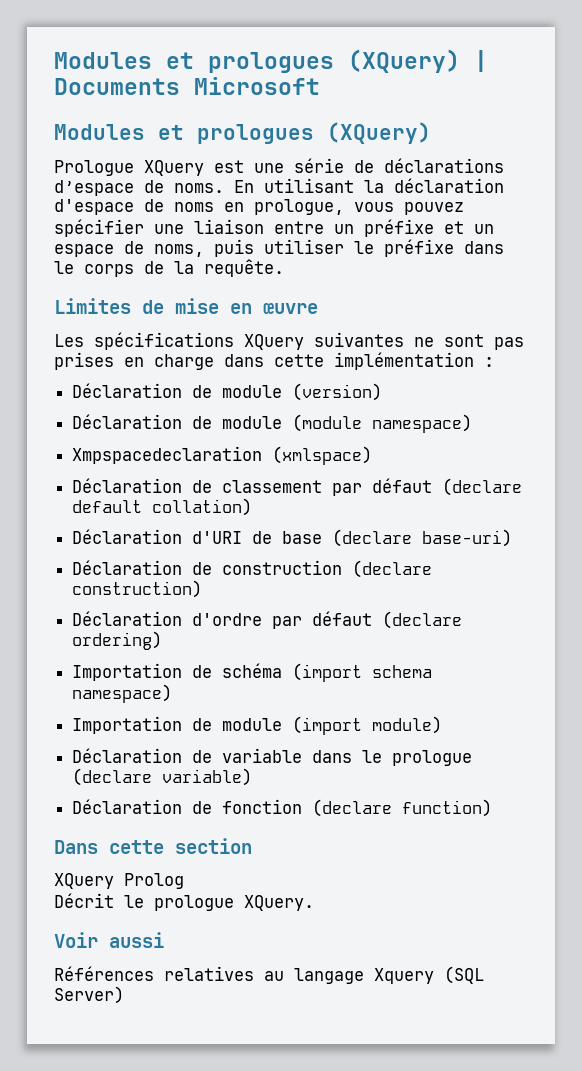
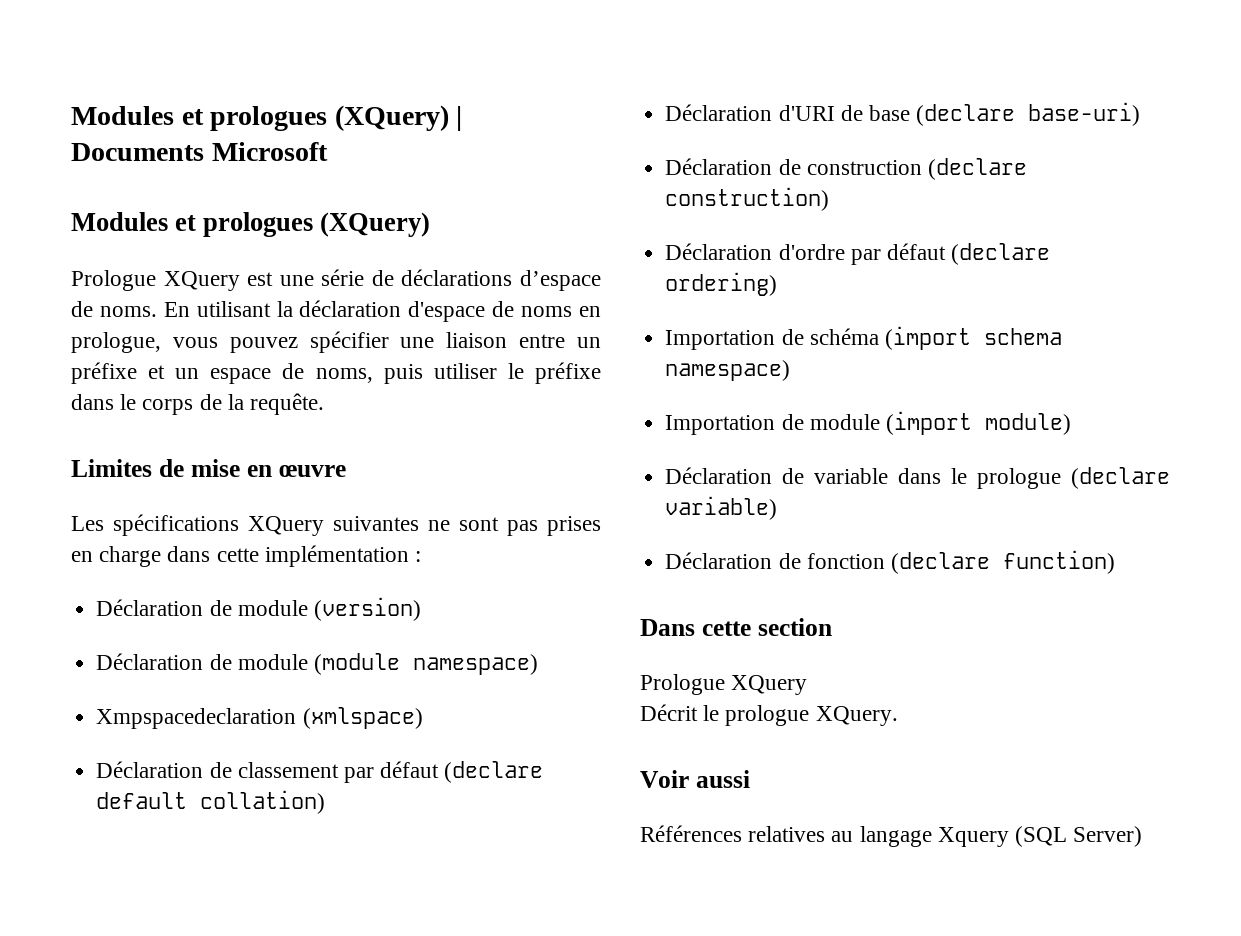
  Dans cette section
- XQuery Prolog
+ Prologue XQuery

